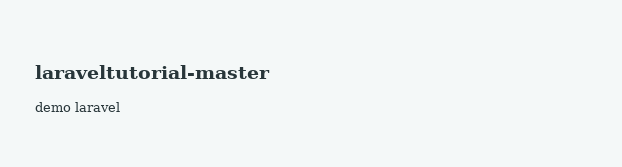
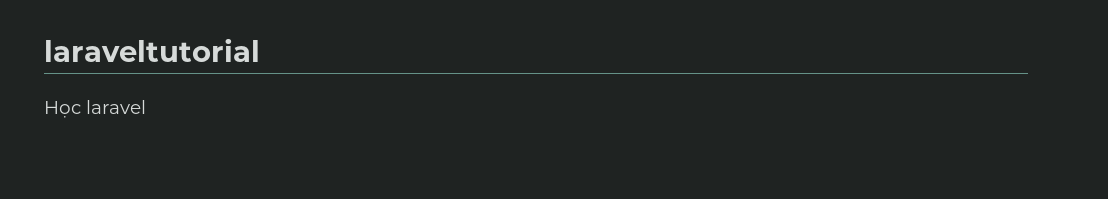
- laraveltutorial-master
- demo laravel
+ laraveltutorial
+ Học laravel

